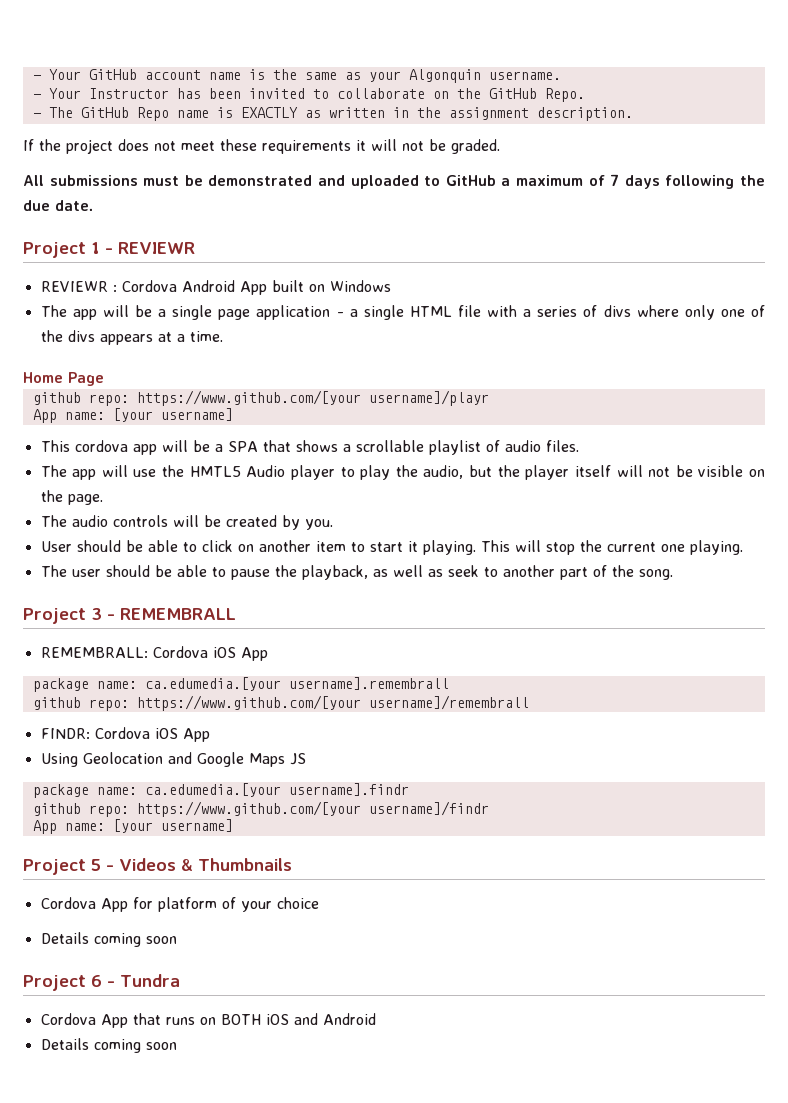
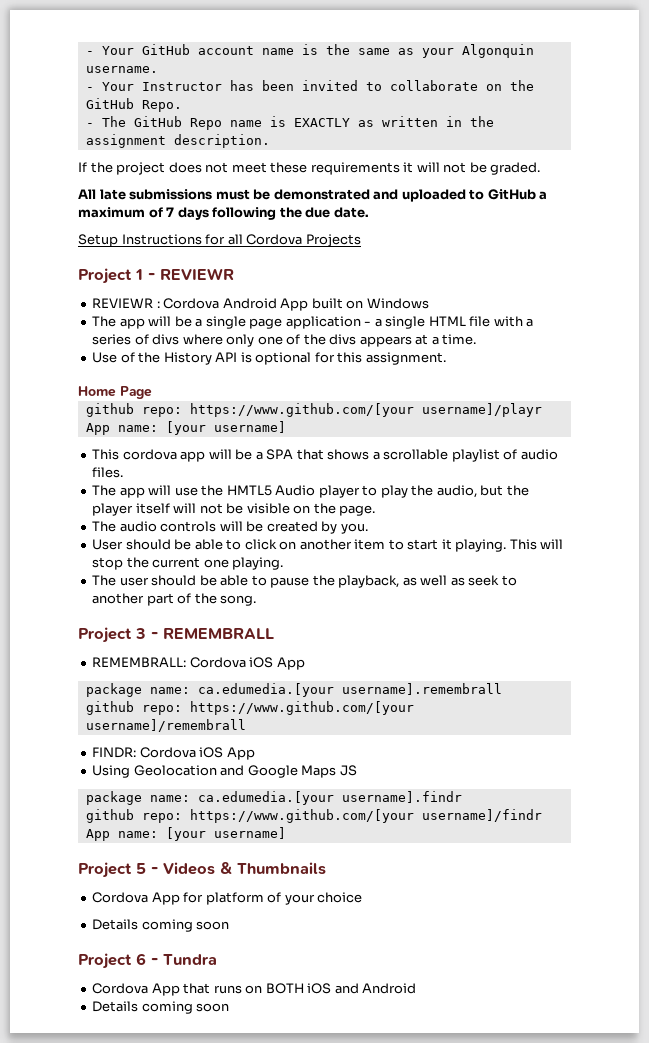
- All submissions must be demonstrated and uploaded to GitHub a maximum of 7 days following the due date.
+ All late submissions must be demonstrated and uploaded to GitHub a maximum of 7 days following the due date.
+ Setup Instructions for all Cordova Projects
+ Use of the History API is optional for this assignment.

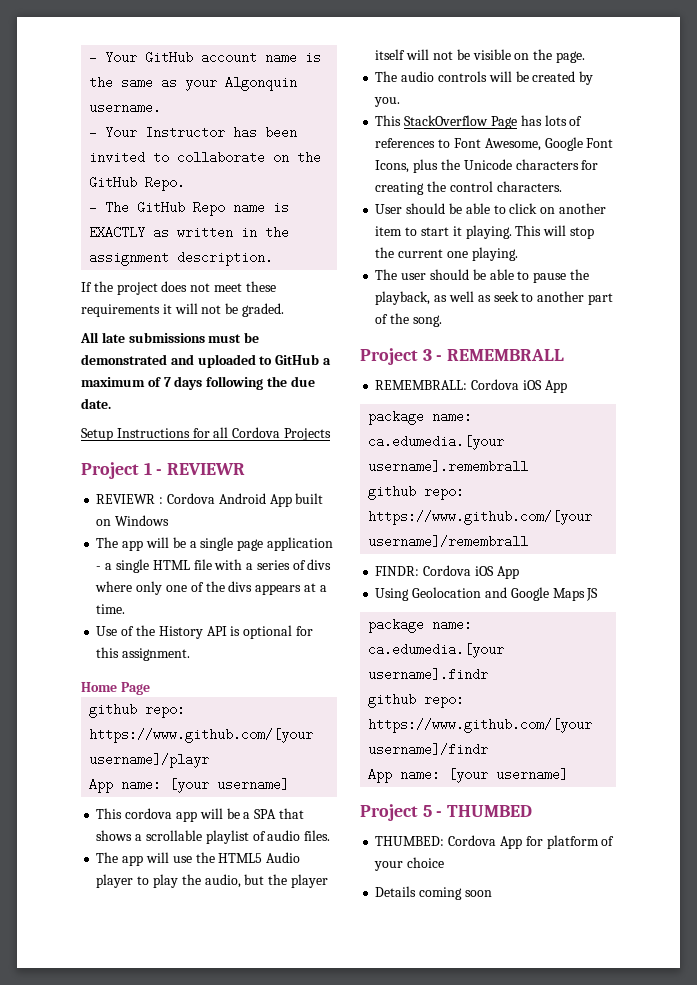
- The app will use the HMTL5 Audio player to play the audio, but the player itself will not be visible on the page.
+ The app will use the HTML5 Audio player to play the audio, but the player itself will not be visible on the page.
+ This StackOverflow Page has lots of references to Font Awesome, Google Font Icons, plus the Unicode characters for creating the control characters.
- Project 5 - Videos & Thumbnails
- Cordova App for platform of your choice
+ Project 5 - THUMBED
+ THUMBED: Cordova App for platform of your choice
- Project 6 - Tundra
- Cordova App that runs on BOTH iOS and Android
- Details coming soon

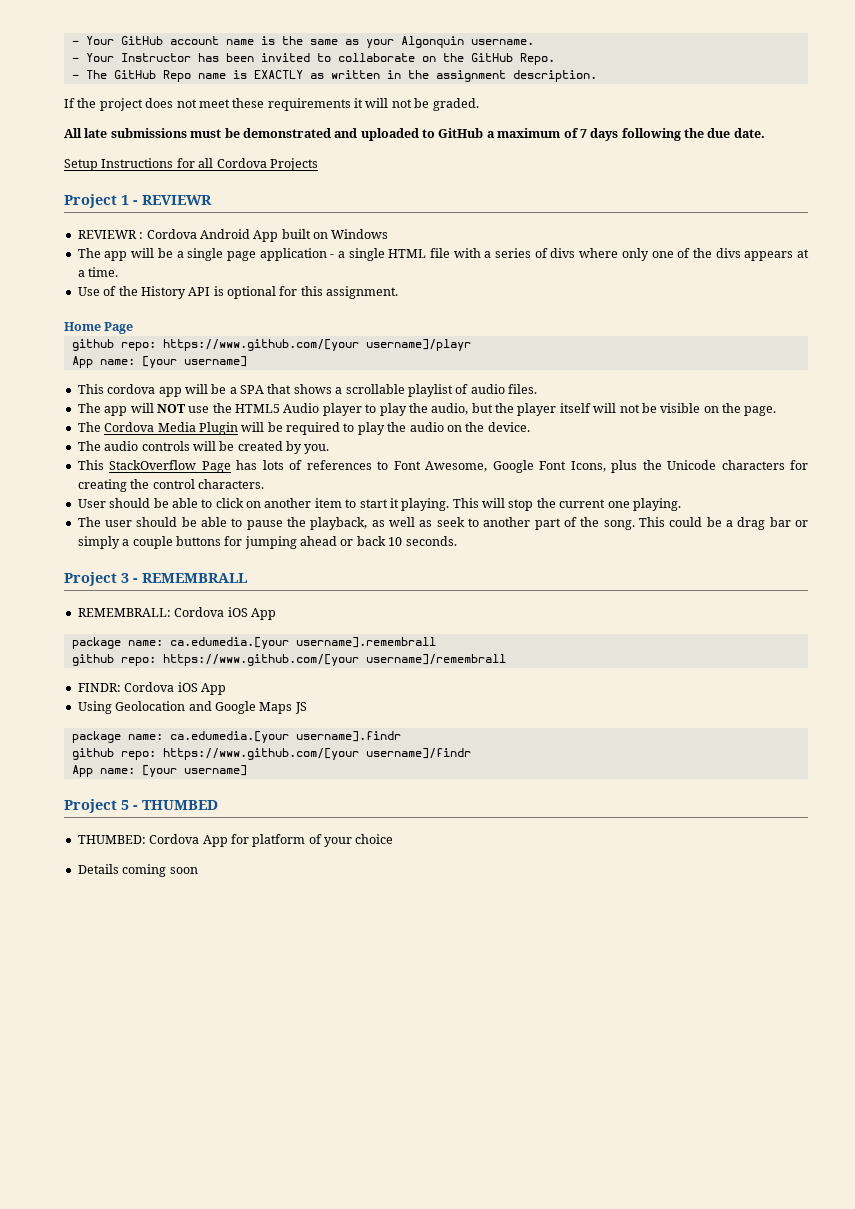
- The app will use the HTML5 Audio player to play the audio, but the player itself will not be visible on the page.
+ The app will NOT use the HTML5 Audio player to play the audio, but the player itself will not be visible on the page.
+ The Cordova Media Plugin will be required to play the audio on the device.
+ This could be a drag bar or simply a couple buttons for jumping ahead or back 10 seconds.

